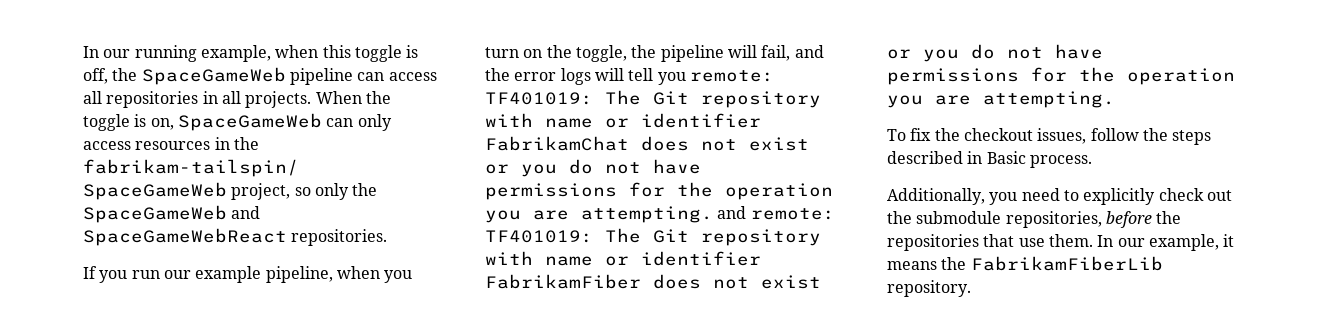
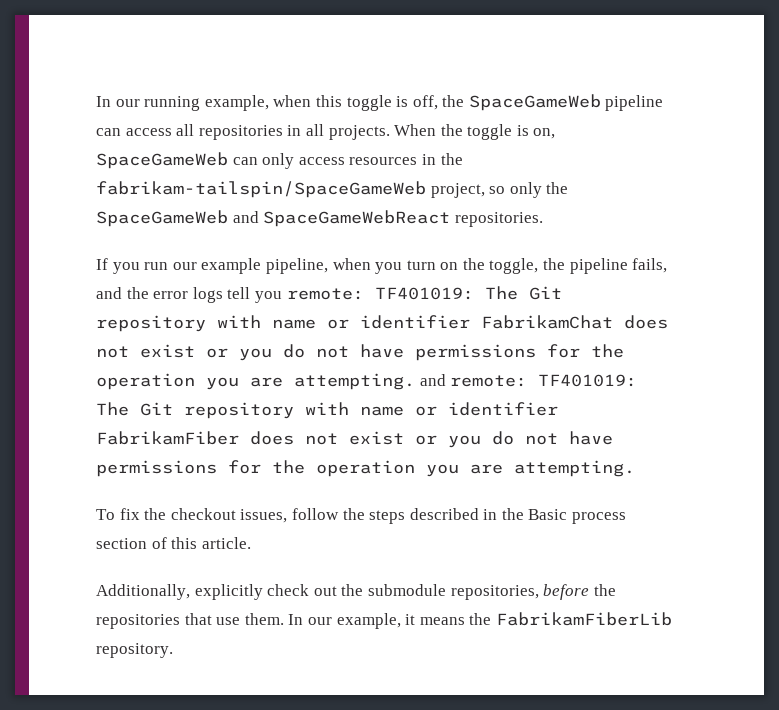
- If you run our example pipeline, when you turn on the toggle, the pipeline will fail, and the error logs will tell you remote:
+ If you run our example pipeline, when you turn on the toggle, the pipeline fails, and the error logs tell you remote:
- To fix the checkout issues, follow the steps described in Basic process.
- Additionally, you need to explicitly check out the submodule repositories, before the repositories that use them.
+ To fix the checkout issues, follow the steps described in the Basic process section of this article.
+ Additionally, explicitly check out the submodule repositories, before the repositories that use them.

